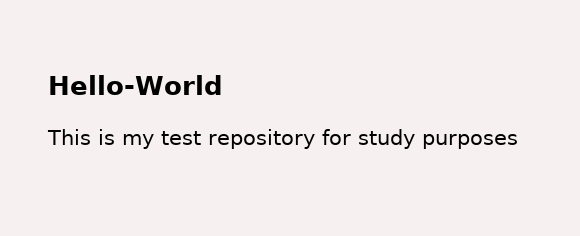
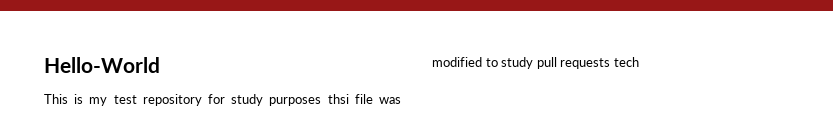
- This is my test repository for study purposes
+ This is my test repository for study purposes thsi file was modified to study pull requests tech

